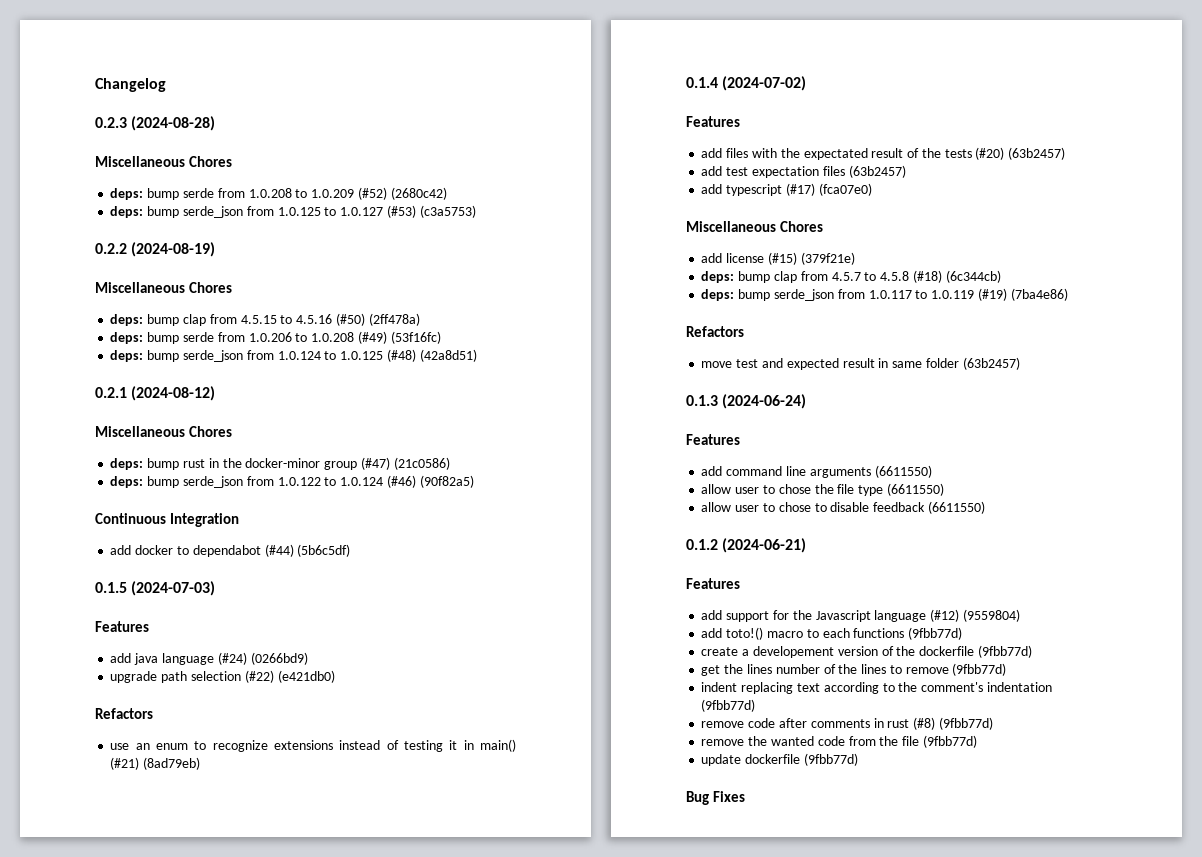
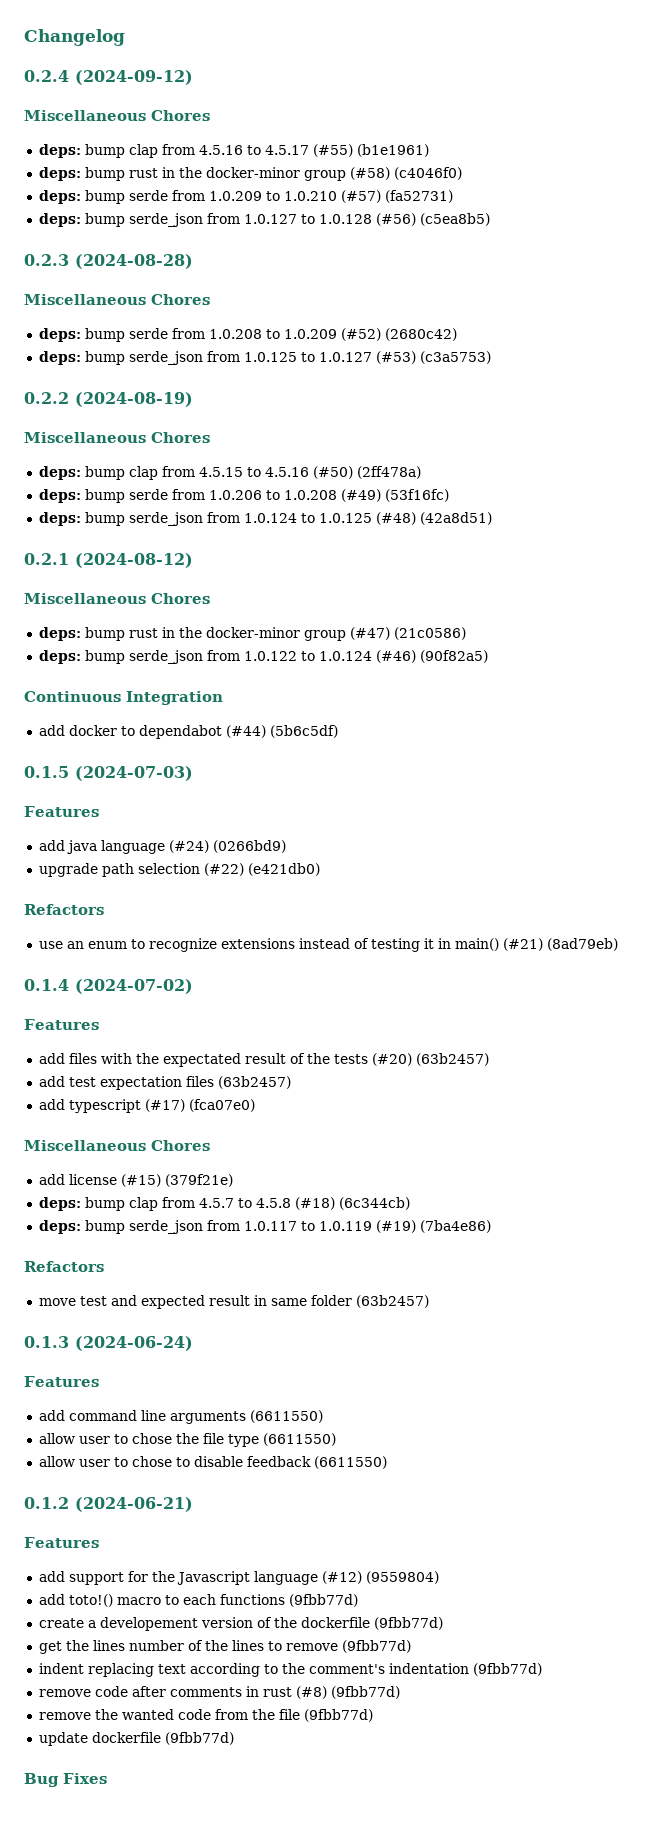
+ 0.2.4 (2024-09-12)
+ Miscellaneous Chores
+ deps: bump clap from 4.5.16 to 4.5.17 (#55) (b1e1961)
+ deps: bump rust in the docker-minor group (#58) (c4046f0)
+ deps: bump serde from 1.0.209 to 1.0.210 (#57) (fa52731)
+ deps: bump serde_json from 1.0.127 to 1.0.128 (#56) (c5ea8b5)

